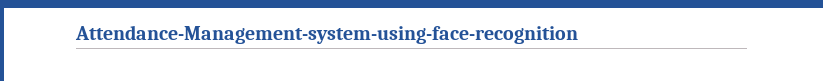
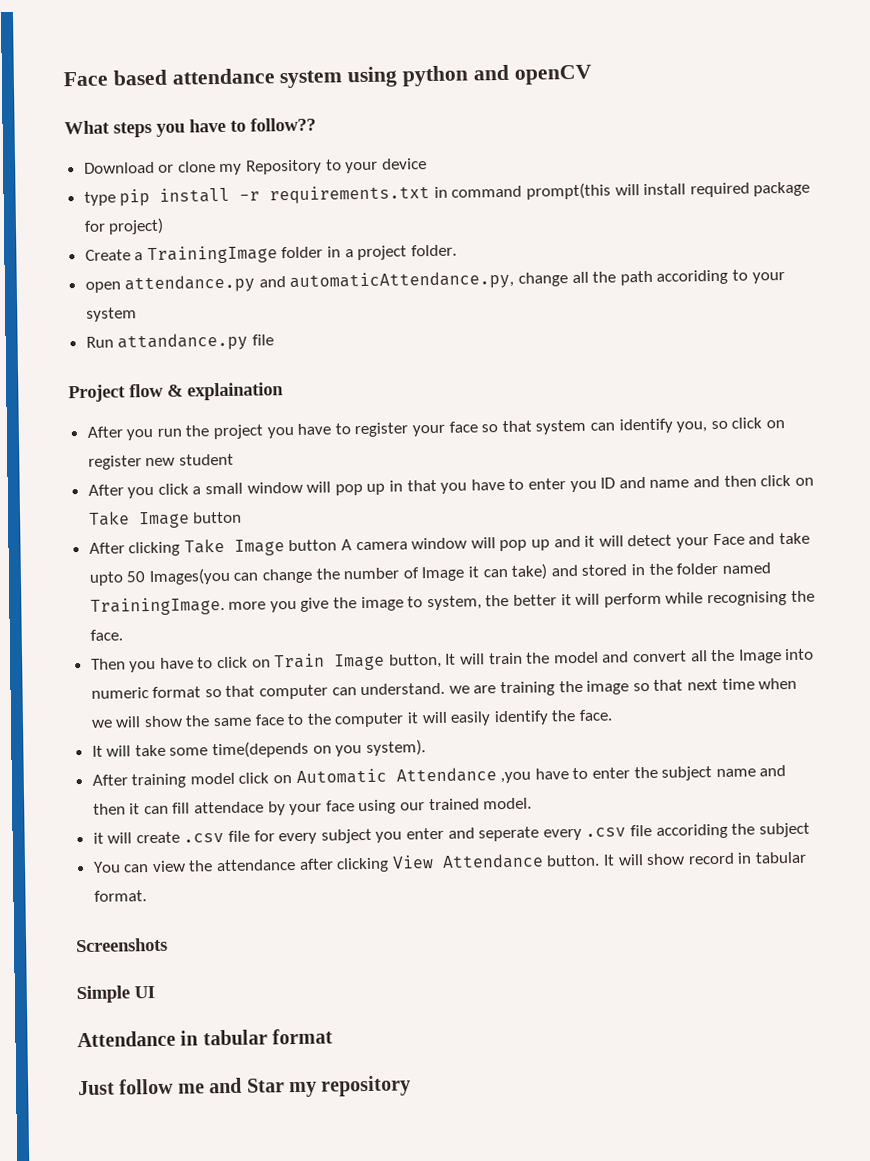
- Attendance-Management-system-using-face-recognition
+ Face based attendance system using python and openCV
+ What steps you have to follow??
+ Download or clone my Repository to your device
+ type pip install -r requirements.txt in command prompt(this will install required package for project)
+ Create a TrainingImage folder in a project folder.
+ open attendance.py and automaticAttendance.py, change all the path accoriding to your system
+ Run attandance.py file
+ Project flow & explaination
+ After you run the project you have to register your face so that system can identify you, so click on register new student
+ After you click a small window will pop up in that you have to enter you ID and name and then click on Take Image button
+ After clicking Take Image button A camera window will pop up and it will detect your Face and take upto 50 Images(you can change the number of Image it can take) and stored in the folder named TrainingImage. more you give the image to system, the better it will perform while recognising the face.
+ Then you have to click on Train Image button, It will train the model and convert all the Image into numeric format so that computer can understand. we are training the image so that next time when we will show the same face to the computer it will easily identify the face.
+ It will take some time(depends on you system).
+ After training model click on Automatic Attendance ,you have to enter the subject name and then it can fill attendace by your face using our trained model.
+ it will create .csv file for every subject you enter and seperate every .csv file accoriding the subject
+ You can view the attendance after clicking View Attendance button. It will show record in tabular format.
+ Screenshots
+ Simple UI
+ Attendance in tabular format
+ Just follow me and Star my repository

